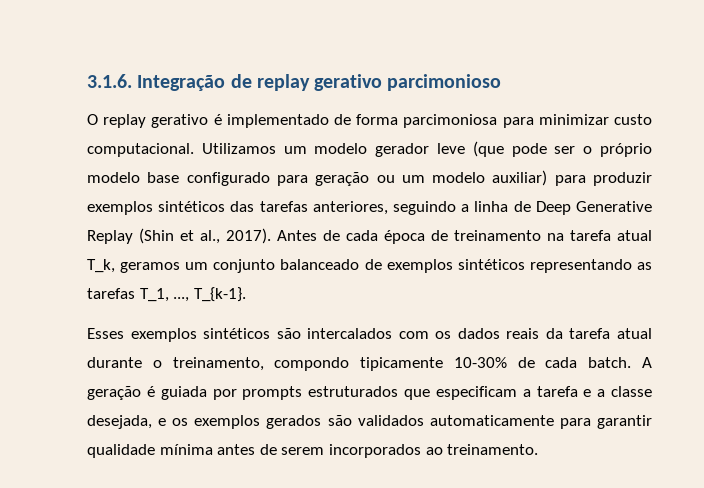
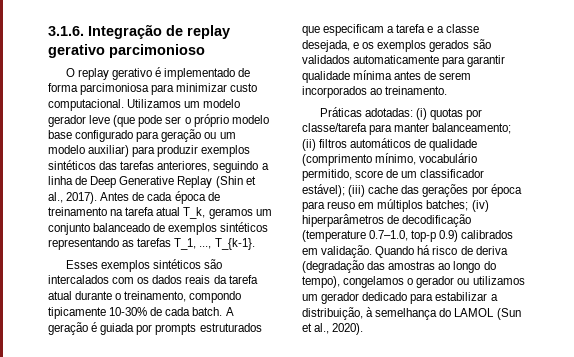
+ Práticas adotadas: (i) quotas por classe/tarefa para manter balanceamento; (ii) filtros automáticos de qualidade (comprimento mínimo, vocabulário permitido, score de um classificador estável); (iii) cache das gerações por época para reuso em múltiplos batches; (iv) hiperparâmetros de decodificação (temperature 0.7–1.0, top-p 0.9) calibrados em validação. Quando há risco de deriva (degradação das amostras ao longo do tempo), congelamos o gerador ou utilizamos um gerador dedicado para estabilizar a distribuição, à semelhança do LAMOL (Sun et al., 2020).

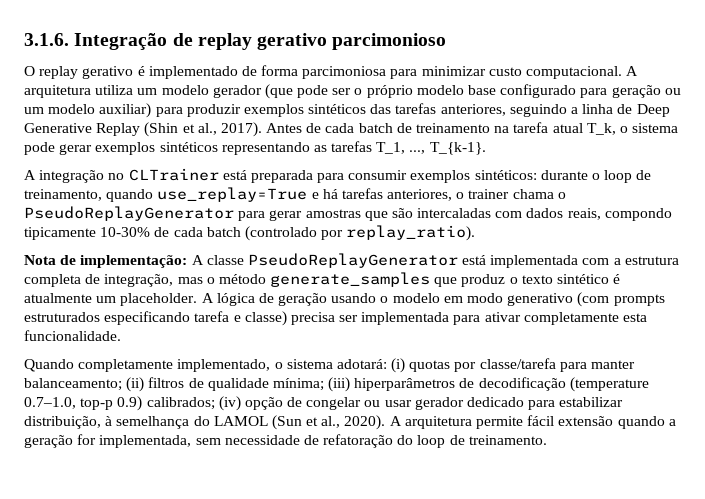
- Utilizamos um modelo gerador leve (que pode ser o próprio modelo base configurado para geração ou um modelo auxiliar) para produzir exemplos sintéticos das tarefas anteriores, seguindo a linha de Deep Generative Replay (Shin et al., 2017).
+ A arquitetura utiliza um modelo gerador (que pode ser o próprio modelo base configurado para geração ou um modelo auxiliar) para produzir exemplos sintéticos das tarefas anteriores, seguindo a linha de Deep Generative Replay (Shin et al., 2017).
- Antes de cada época de treinamento na tarefa atual T_k, geramos um conjunto balanceado de exemplos sintéticos representando as tarefas T_1, ..., T_{k-1}.
+ Antes de cada batch de treinamento na tarefa atual T_k, o sistema pode gerar exemplos sintéticos representando as tarefas T_1, ..., T_{k-1}.
- Esses exemplos sintéticos são intercalados com os dados reais da tarefa atual durante o treinamento, compondo tipicamente 10-30% de cada batch. A geração é guiada por prompts estruturados que especificam a tarefa e a classe desejada, e os exemplos gerados são validados automaticamente para garantir qualidade mínima antes de serem incorporados ao treinamento.
- Práticas adotadas: (i) quotas por classe/tarefa para manter balanceamento; (ii) filtros automáticos de qualidade (comprimento mínimo, vocabulário permitido, score de um classificador estável); (iii) cache das gerações por época para reuso em múltiplos batches; (iv) hiperparâmetros de decodificação (temperature 0.7–1.0, top-p 0.9) calibrados em validação. Quando há risco de deriva (degradação das amostras ao longo do tempo), congelamos o gerador ou utilizamos um gerador dedicado para estabilizar a distribuição, à semelhança do LAMOL (Sun et al., 2020).
+ A integração no CLTrainer está preparada para consumir exemplos sintéticos: durante o loop de treinamento, quando use_replay=True e há tarefas anteriores, o trainer chama o PseudoReplayGenerator para gerar amostras que são intercaladas com dados reais, compondo tipicamente 10-30% de cada batch (controlado por replay_ratio).
+ Nota de implementação: A classe PseudoReplayGenerator está implementada com a estrutura completa de integração, mas o método generate_samples que produz o texto sintético é atualmente um placeholder. A lógica de geração usando o modelo em modo generativo (com prompts estruturados especificando tarefa e classe) precisa ser implementada para ativar completamente esta funcionalidade.
+ Quando completamente implementado, o sistema adotará: (i) quotas por classe/tarefa para manter balanceamento; (ii) filtros de qualidade mínima; (iii) hiperparâmetros de decodificação (temperature 0.7–1.0, top-p 0.9) calibrados; (iv) opção de congelar ou usar gerador dedicado para estabilizar distribuição, à semelhança do LAMOL (Sun et al., 2020).
+ A arquitetura permite fácil extensão quando a geração for implementada, sem necessidade de refatoração do loop de treinamento.

